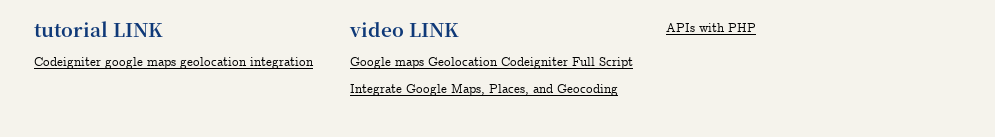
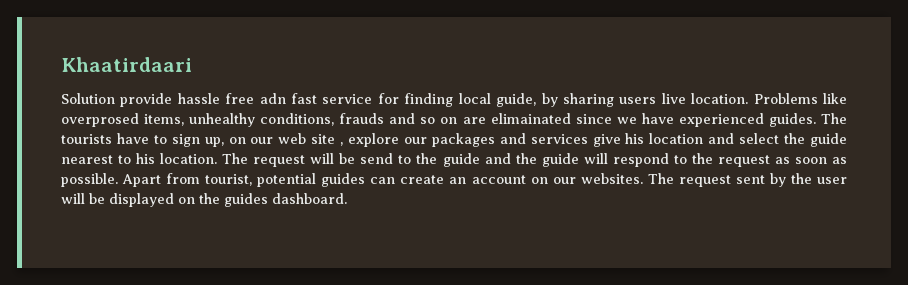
- tutorial LINK
- Codeigniter google maps geolocation integration
- video LINK
- Google maps Geolocation Codeigniter Full Script
- Integrate Google Maps, Places, and Geocoding APIs with PHP
+ Khaatirdaari
+ Solution provide hassle free adn fast service for finding local guide, by sharing users live location. Problems like overprosed items, unhealthy conditions, frauds and so on are elimainated since we have experienced guides. The tourists have to sign up, on our web site , explore our packages and services give his location and select the guide nearest to his location. The request will be send to the guide and the guide will respond to the request as soon as possible. Apart from tourist, potential guides can create an account on our websites. The request sent by the user will be displayed on the guides dashboard.

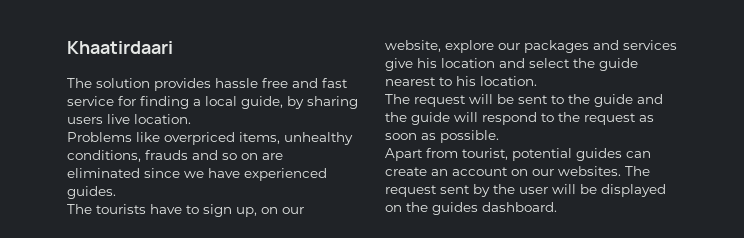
- Solution provide hassle free adn fast service for finding local guide, by sharing users live location. Problems like overprosed items, unhealthy conditions, frauds and so on are elimainated since we have experienced guides. The tourists have to sign up, on our web site , explore our packages and services give his location and select the guide nearest to his location. The request will be send to the guide and the guide will respond to the request as soon as possible. Apart from tourist, potential guides can create an account on our websites.
+ The solution provides hassle free and fast service for finding a local guide, by sharing users live location.
+ Problems like overpriced items, unhealthy conditions, frauds and so on are eliminated since we have experienced guides.
+ The tourists have to sign up, on our website, explore our packages and services give his location and select the guide nearest to his location.
+ The request will be sent to the guide and the guide will respond to the request as soon as possible.
+ Apart from tourist, potential guides can create an account on our websites.

